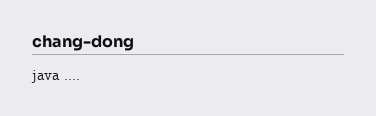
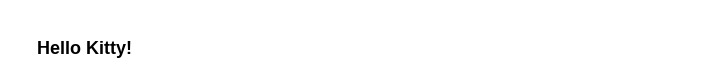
- chang-dong
- java ....
+ Hello Kitty!

